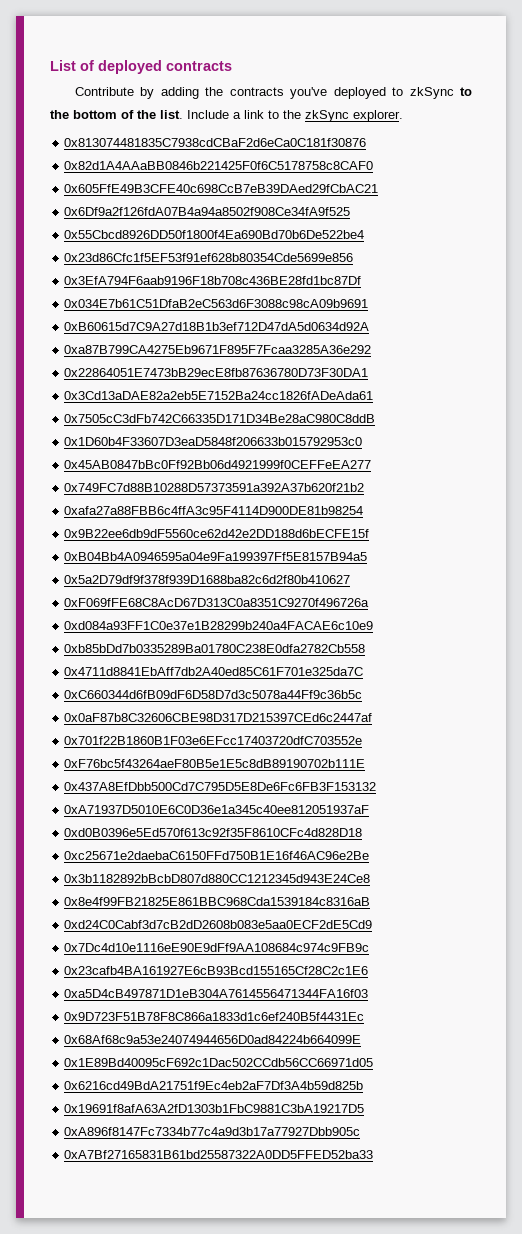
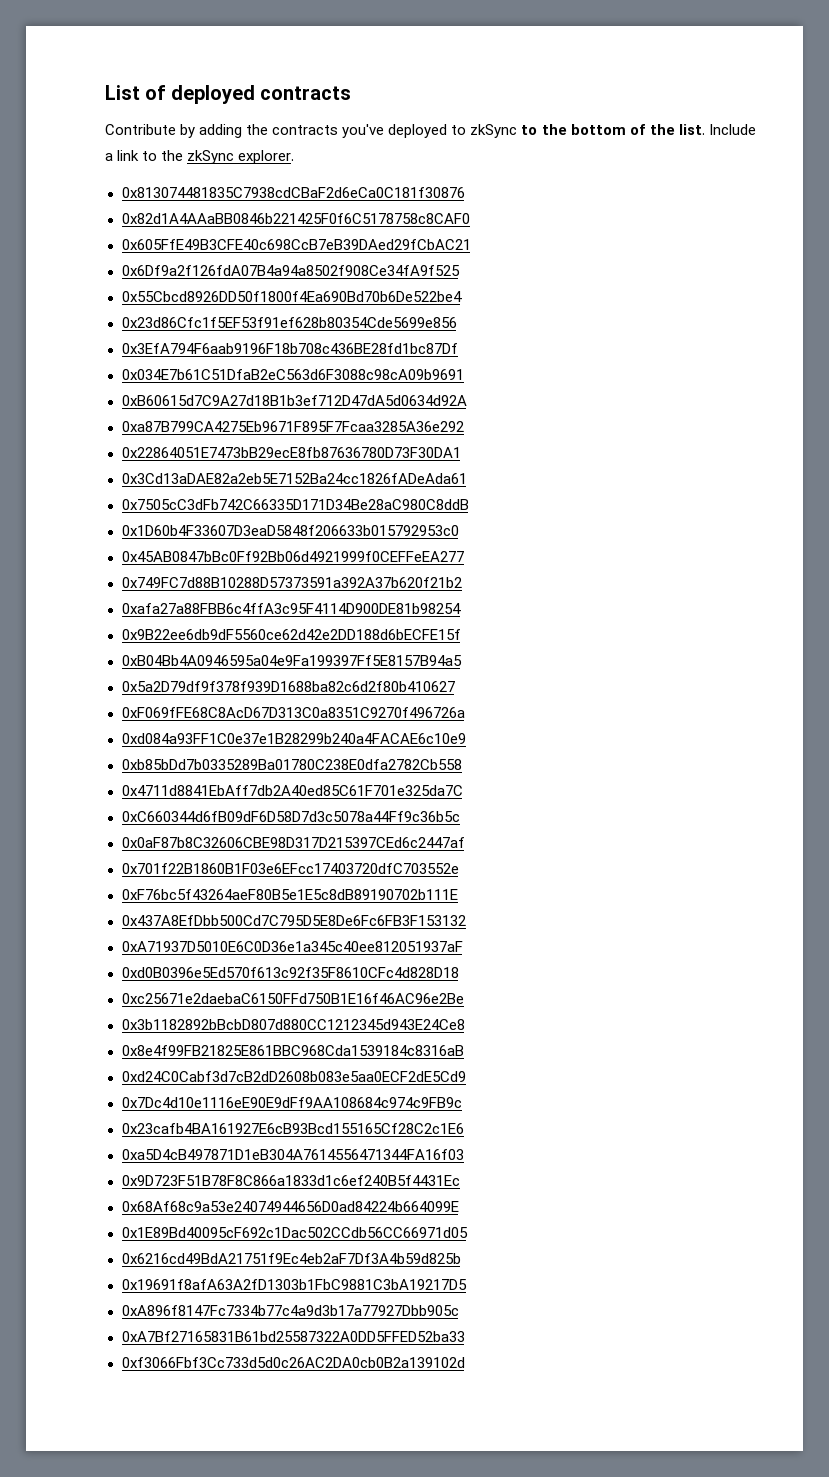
+ 0xf3066Fbf3Cc733d5d0c26AC2DA0cb0B2a139102d

